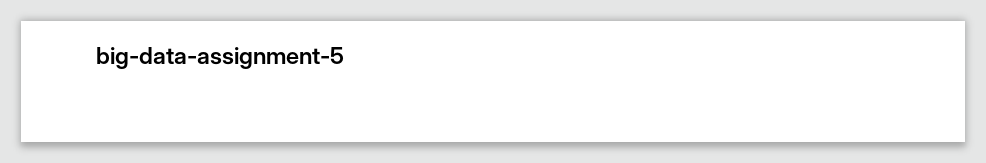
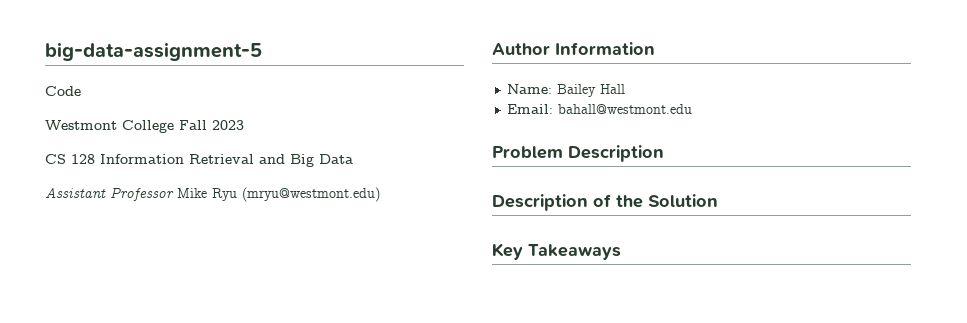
+ Code
+ Westmont College Fall 2023
+ CS 128 Information Retrieval and Big Data
+ Assistant Professor Mike Ryu (mryu@westmont.edu)
+ Author Information
+ Name: Bailey Hall
+ Email: bahall@westmont.edu
+ Problem Description
+ Description of the Solution
+ Key Takeaways

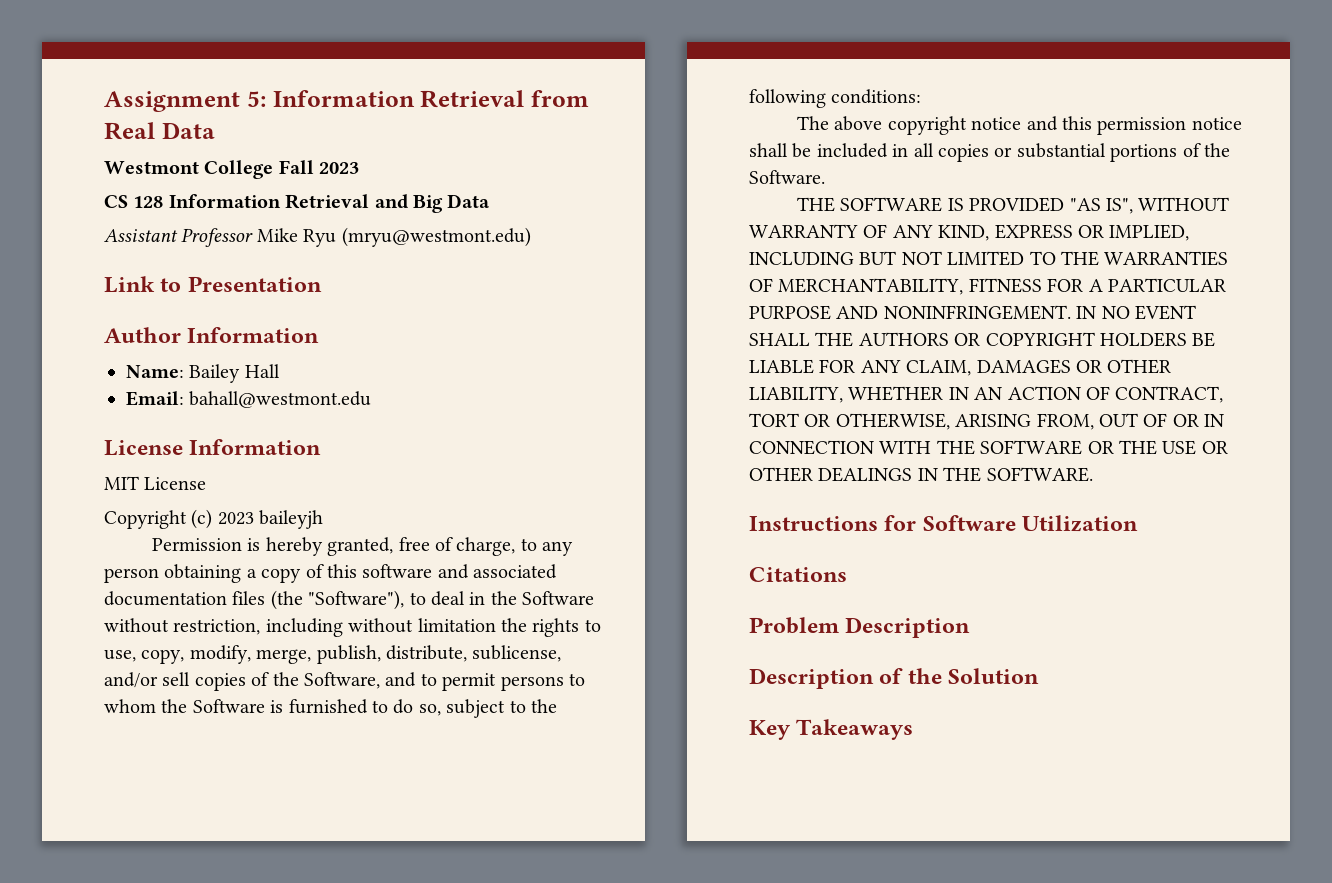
- big-data-assignment-5
- Code
+ Assignment 5: Information Retrieval from Real Data
+ Link to Presentation
+ License Information
+ MIT License
+ Copyright (c) 2023 baileyjh
+ Permission is hereby granted, free of charge, to any person obtaining a copy of this software and associated documentation files (the "Software"), to deal in the Software without restriction, including without limitation the rights to use, copy, modify, merge, publish, distribute, sublicense, and/or sell copies of the Software, and to permit persons to whom the Software is furnished to do so, subject to the following conditions:
+ The above copyright notice and this permission notice shall be included in all copies or substantial portions of the Software.
+ THE SOFTWARE IS PROVIDED "AS IS", WITHOUT WARRANTY OF ANY KIND, EXPRESS OR IMPLIED, INCLUDING BUT NOT LIMITED TO THE WARRANTIES OF MERCHANTABILITY, FITNESS FOR A PARTICULAR PURPOSE AND NONINFRINGEMENT. IN NO EVENT SHALL THE AUTHORS OR COPYRIGHT HOLDERS BE LIABLE FOR ANY CLAIM, DAMAGES OR OTHER LIABILITY, WHETHER IN AN ACTION OF CONTRACT, TORT OR OTHERWISE, ARISING FROM, OUT OF OR IN CONNECTION WITH THE SOFTWARE OR THE USE OR OTHER DEALINGS IN THE SOFTWARE.
+ Instructions for Software Utilization
+ Citations

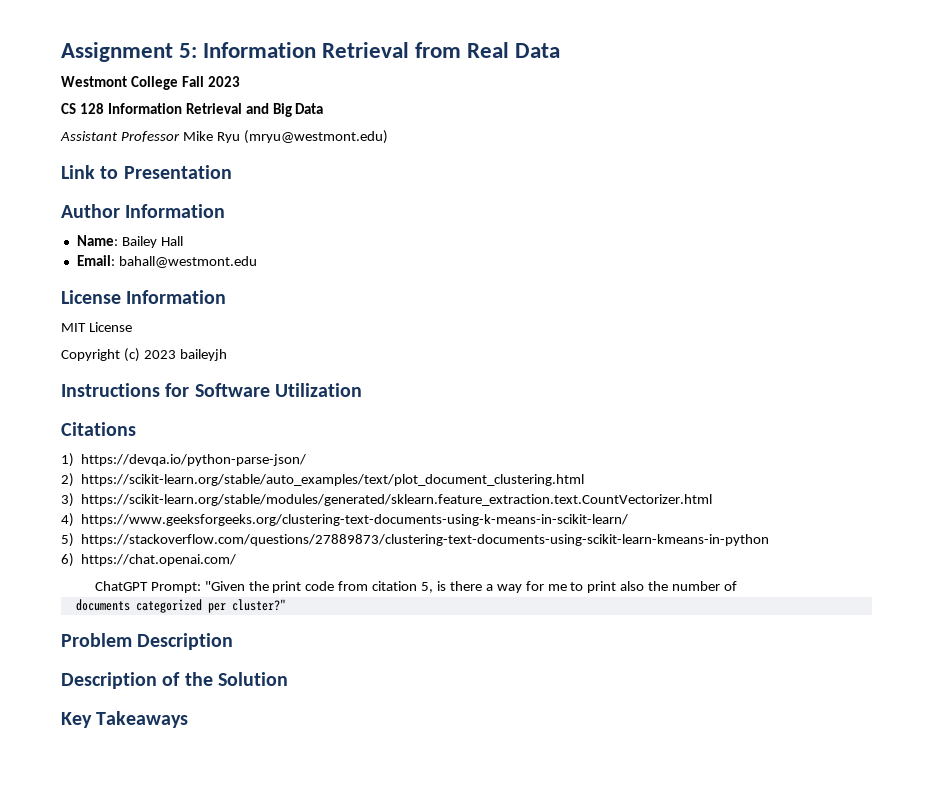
- Permission is hereby granted, free of charge, to any person obtaining a copy of this software and associated documentation files (the "Software"), to deal in the Software without restriction, including without limitation the rights to use, copy, modify, merge, publish, distribute, sublicense, and/or sell copies of the Software, and to permit persons to whom the Software is furnished to do so, subject to the following conditions:
- The above copyright notice and this permission notice shall be included in all copies or substantial portions of the Software.
- THE SOFTWARE IS PROVIDED "AS IS", WITHOUT WARRANTY OF ANY KIND, EXPRESS OR IMPLIED, INCLUDING BUT NOT LIMITED TO THE WARRANTIES OF MERCHANTABILITY, FITNESS FOR A PARTICULAR PURPOSE AND NONINFRINGEMENT. IN NO EVENT SHALL THE AUTHORS OR COPYRIGHT HOLDERS BE LIABLE FOR ANY CLAIM, DAMAGES OR OTHER LIABILITY, WHETHER IN AN ACTION OF CONTRACT, TORT OR OTHERWISE, ARISING FROM, OUT OF OR IN CONNECTION WITH THE SOFTWARE OR THE USE OR OTHER DEALINGS IN THE SOFTWARE.
+ 1) https://devqa.io/python-parse-json/
+ 2) https://scikit-learn.org/stable/auto_examples/text/plot_document_clustering.html
+ 3) https://scikit-learn.org/stable/modules/generated/sklearn.feature_extraction.text.CountVectorizer.html
+ 4) https://www.geeksforgeeks.org/clustering-text-documents-using-k-means-in-scikit-learn/
+ 5) https://stackoverflow.com/questions/27889873/clustering-text-documents-using-scikit-learn-kmeans-in-python
+ 6) https://chat.openai.com/
+ ChatGPT Prompt: "Given the print code from citation 5, is there a way for me to print also the number of
+ documents categorized per cluster?"

